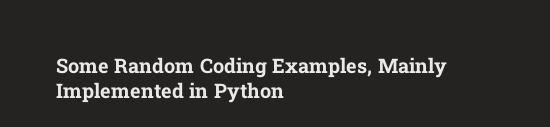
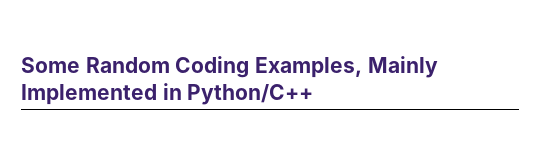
- Some Random Coding Examples, Mainly Implemented in Python
+ Some Random Coding Examples, Mainly Implemented in Python/C++

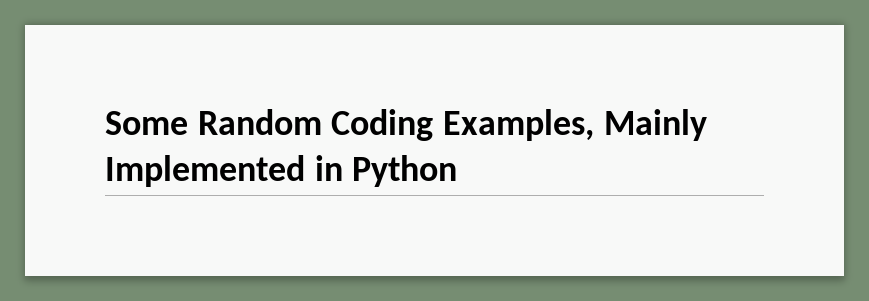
- Some Random Coding Examples, Mainly Implemented in Python/C++
+ Some Random Coding Examples, Mainly Implemented in Python

